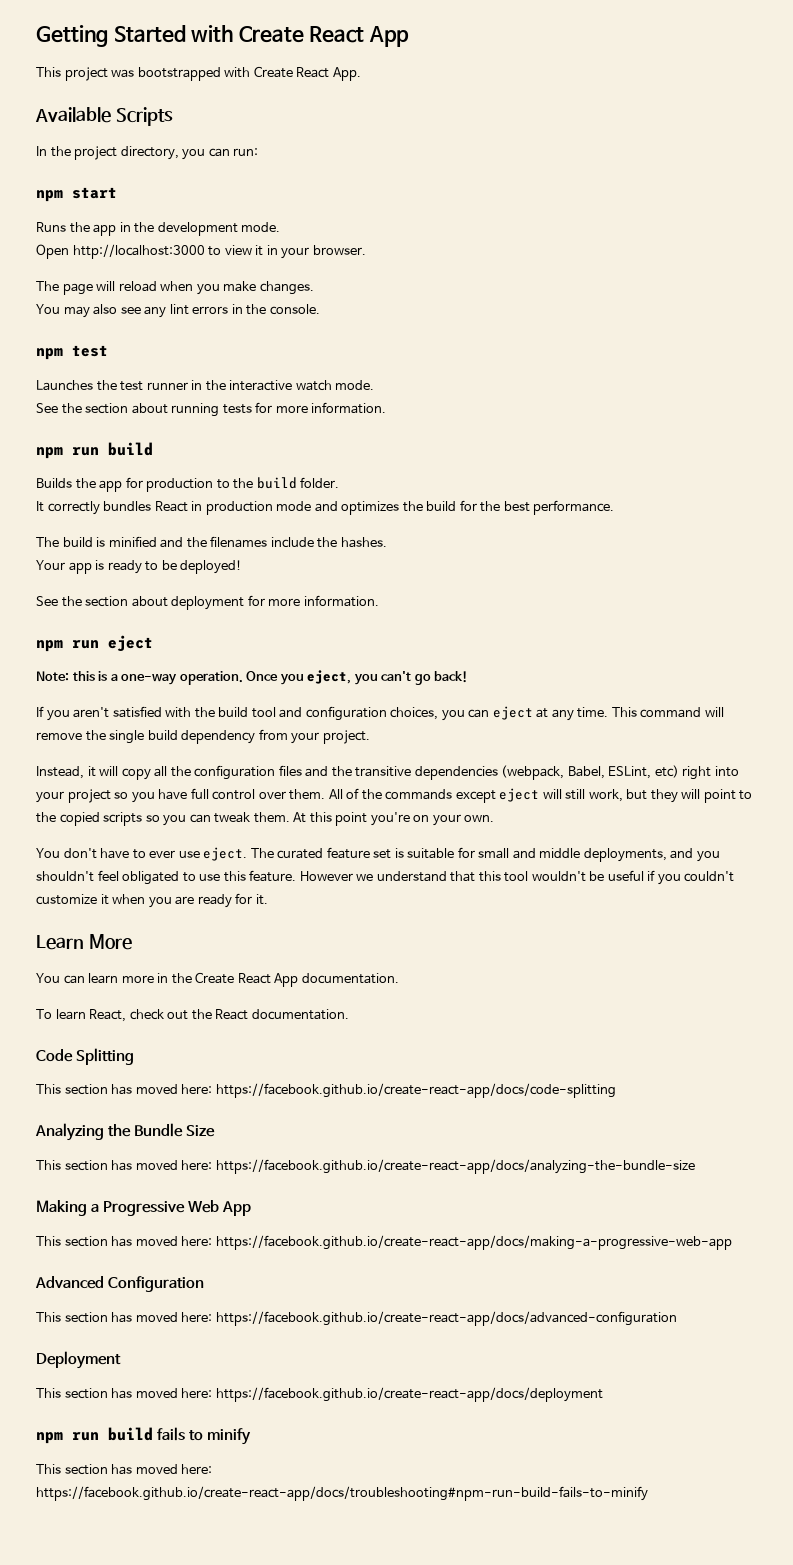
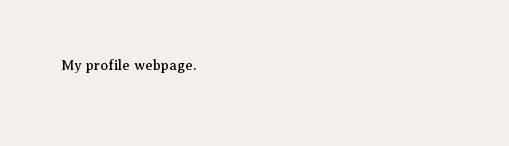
- Getting Started with Create React App
- This project was bootstrapped with Create React App.
- Available Scripts
- In the project directory, you can run:
- npm start
- Runs the app in the development mode.
- Open http://localhost:3000 to view it in your browser.
- The page will reload when you make changes.
- You may also see any lint errors in the console.
- npm test
- Launches the test runner in the interactive watch mode.
- See the section about running tests for more information.
- npm run build
- Builds the app for production to the build folder.
- It correctly bundles React in production mode and optimizes the build for the best performance.
- The build is minified and the filenames include the hashes.
- Your app is ready to be deployed!
- See the section about deployment for more information.
- npm run eject
- Note: this is a one-way operation. Once you eject, you can't go back!
- If you aren't satisfied with the build tool and configuration choices, you can eject at any time. This command will remove the single build dependency from your project.
- Instead, it will copy all the configuration files and the transitive dependencies (webpack, Babel, ESLint, etc) right into your project so you have full control over them. All of the commands except eject will still work, but they will point to the copied scripts so you can tweak them. At this point you're on your own.
- You don't have to ever use eject. The curated feature set is suitable for small and middle deployments, and you shouldn't feel obligated to use this feature. However we understand that this tool wouldn't be useful if you couldn't customize it when you are ready for it.
- Learn More
- You can learn more in the Create React App documentation.
- To learn React, check out the React documentation.
- Code Splitting
- This section has moved here: https://facebook.github.io/create-react-app/docs/code-splitting
- Analyzing the Bundle Size
- This section has moved here: https://facebook.github.io/create-react-app/docs/analyzing-the-bundle-size
- Making a Progressive Web App
- This section has moved here: https://facebook.github.io/create-react-app/docs/making-a-progressive-web-app
- Advanced Configuration
- This section has moved here: https://facebook.github.io/create-react-app/docs/advanced-configuration
- Deployment
- This section has moved here: https://facebook.github.io/create-react-app/docs/deployment
- npm run build fails to minify
- This section has moved here: https://facebook.github.io/create-react-app/docs/troubleshooting#npm-run-build-fails-to-minify
+ My profile webpage.

